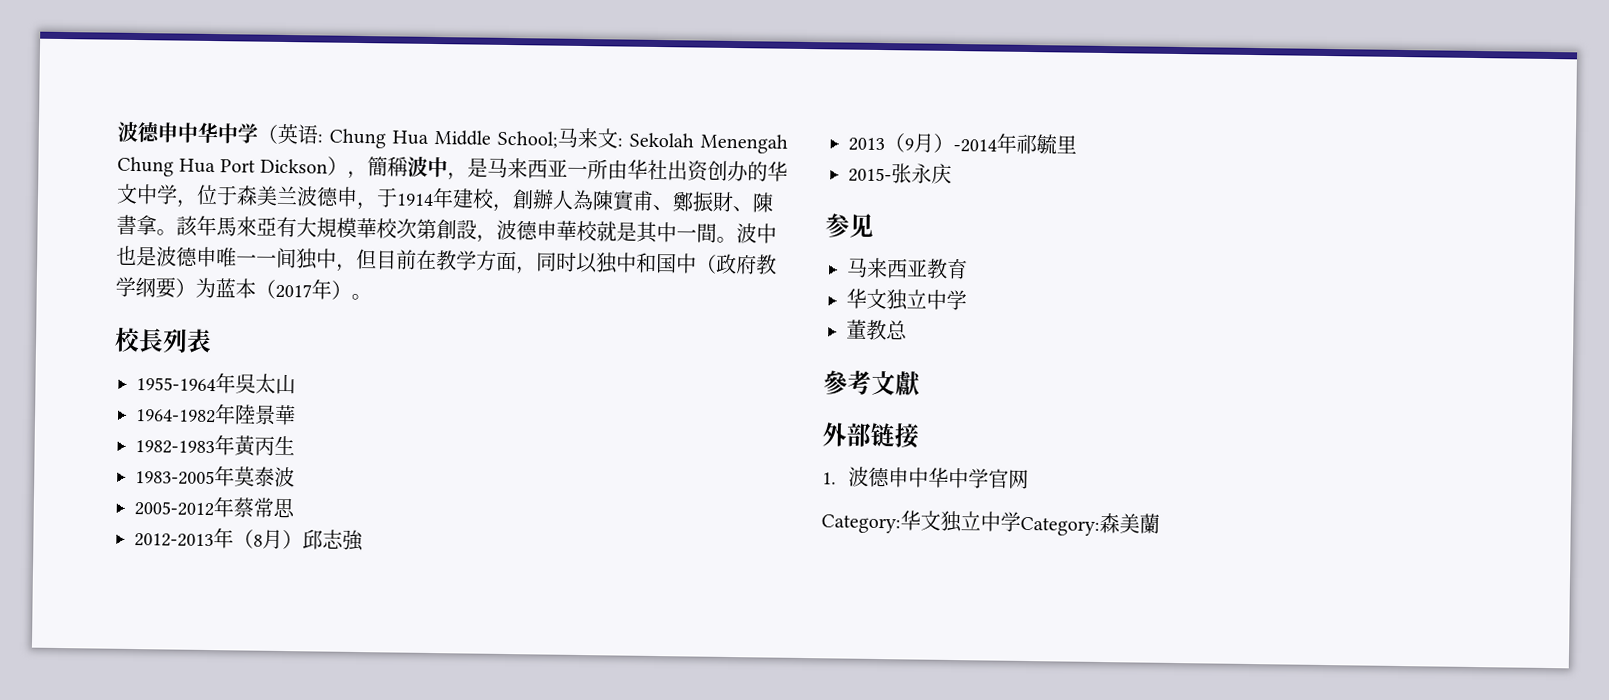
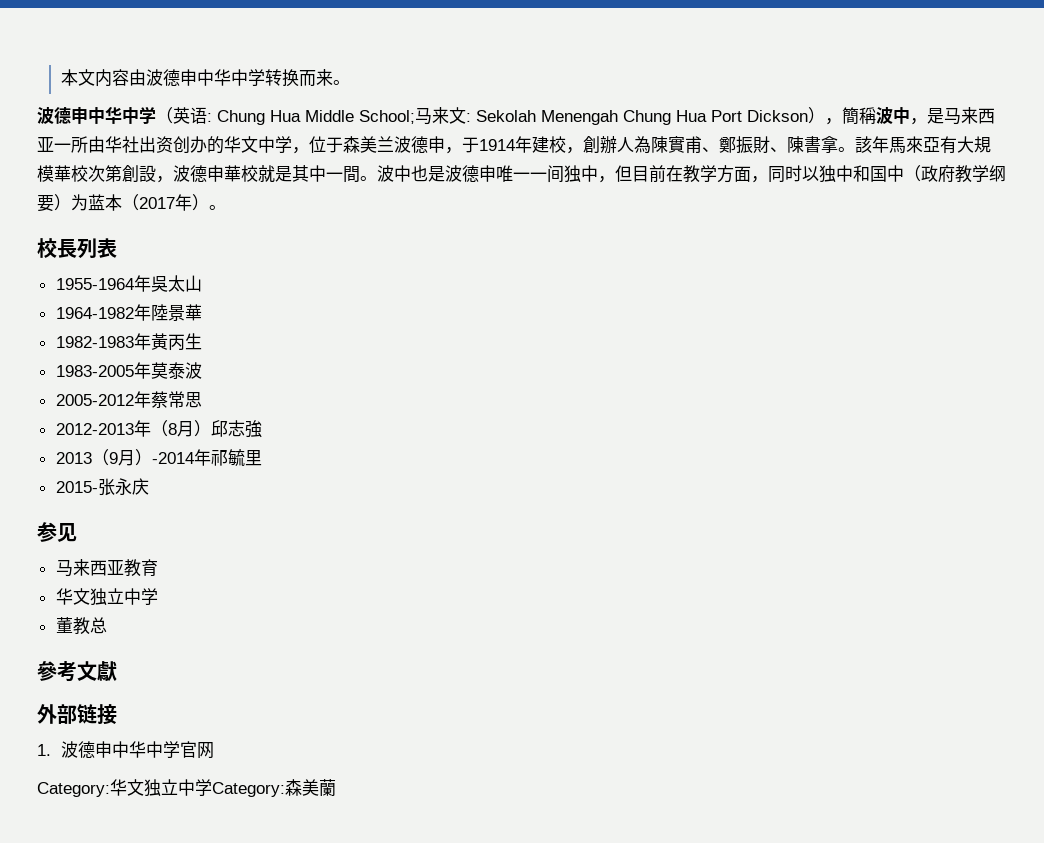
+ 本文内容由波德申中华中学转换而来。

